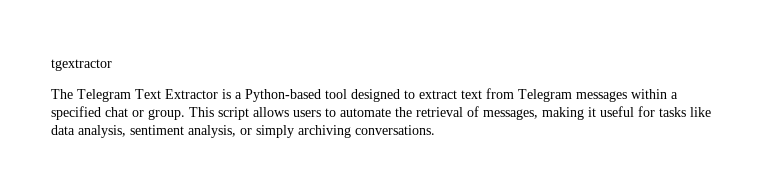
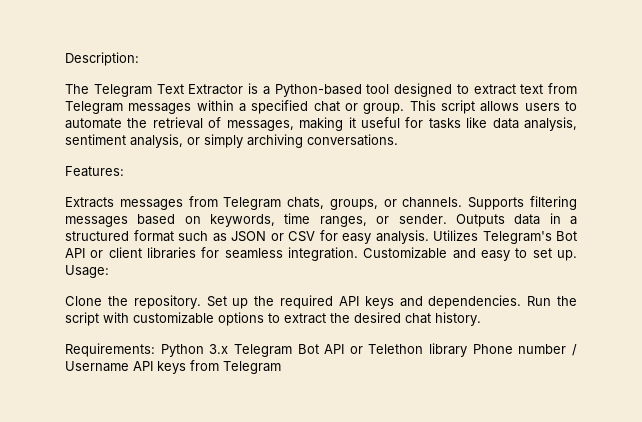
- tgextractor
+ Description:
+ Features:
+ Extracts messages from Telegram chats, groups, or channels. Supports filtering messages based on keywords, time ranges, or sender. Outputs data in a structured format such as JSON or CSV for easy analysis. Utilizes Telegram's Bot API or client libraries for seamless integration. Customizable and easy to set up. Usage:
+ Clone the repository. Set up the required API keys and dependencies. Run the script with customizable options to extract the desired chat history.
+ Requirements: Python 3.x Telegram Bot API or Telethon library Phone number / Username API keys from Telegram

